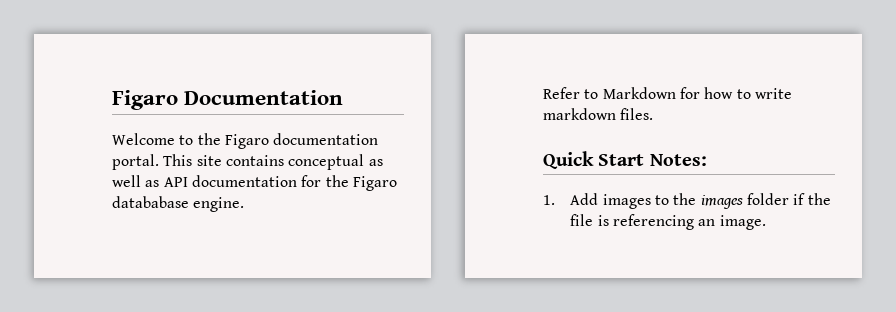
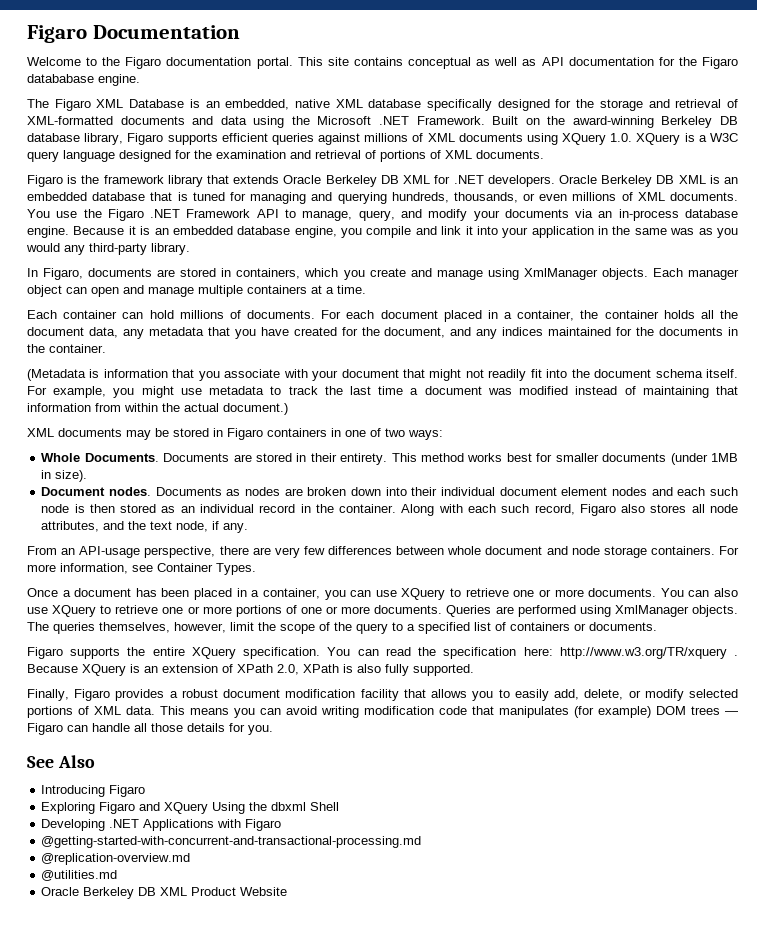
- Refer to Markdown for how to write markdown files.
- Quick Start Notes:
- 1. Add images to the images folder if the file is referencing an image.
+ The Figaro XML Database is an embedded, native XML database specifically designed for the storage and retrieval of XML-formatted documents and data using the Microsoft .NET Framework. Built on the award-winning Berkeley DB database library, Figaro supports efficient queries against millions of XML documents using XQuery 1.0. XQuery is a W3C query language designed for the examination and retrieval of portions of XML documents.
+ Figaro is the framework library that extends Oracle Berkeley DB XML for .NET developers. Oracle Berkeley DB XML is an embedded database that is tuned for managing and querying hundreds, thousands, or even millions of XML documents. You use the Figaro .NET Framework API to manage, query, and modify your documents via an in-process database engine. Because it is an embedded database engine, you compile and link it into your application in the same was as you would any third-party library.
+ In Figaro, documents are stored in containers, which you create and manage using XmlManager objects. Each manager object can open and manage multiple containers at a time.
+ Each container can hold millions of documents. For each document placed in a container, the container holds all the document data, any metadata that you have created for the document, and any indices maintained for the documents in the container.
+ (Metadata is information that you associate with your document that might not readily fit into the document schema itself. For example, you might use metadata to track the last time a document was modified instead of maintaining that information from within the actual document.)
+ XML documents may be stored in Figaro containers in one of two ways:
+ Whole Documents. Documents are stored in their entirety. This method works best for smaller documents (under 1MB in size).
+ Document nodes. Documents as nodes are broken down into their individual document element nodes and each such node is then stored as an individual record in the container. Along with each such record, Figaro also stores all node attributes, and the text node, if any.
+ From an API-usage perspective, there are very few differences between whole document and node storage containers. For more information, see Container Types.
+ Once a document has been placed in a container, you can use XQuery to retrieve one or more documents. You can also use XQuery to retrieve one or more portions of one or more documents. Queries are performed using XmlManager objects. The queries themselves, however, limit the scope of the query to a specified list of containers or documents.
+ Figaro supports the entire XQuery specification. You can read the specification here: http://www.w3.org/TR/xquery . Because XQuery is an extension of XPath 2.0, XPath is also fully supported.
+ Finally, Figaro provides a robust document modification facility that allows you to easily add, delete, or modify selected portions of XML data. This means you can avoid writing modification code that manipulates (for example) DOM trees — Figaro can handle all those details for you.
+ See Also
+ Introducing Figaro
+ Exploring Figaro and XQuery Using the dbxml Shell
+ Developing .NET Applications with Figaro
+ @getting-started-with-concurrent-and-transactional-processing.md
+ @replication-overview.md
+ @utilities.md
+ Oracle Berkeley DB XML Product Website

